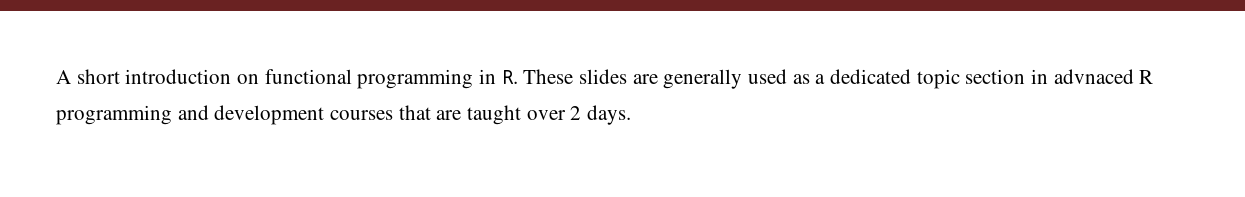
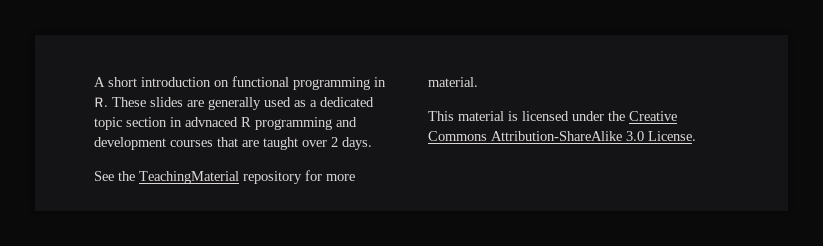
+ See the TeachingMaterial repository for more material.
+ This material is licensed under the Creative Commons Attribution-ShareAlike 3.0 License.

